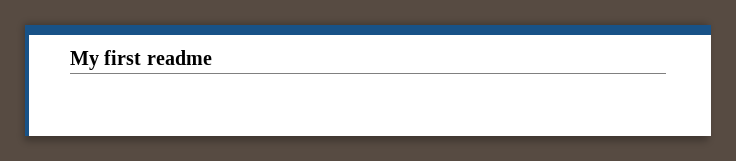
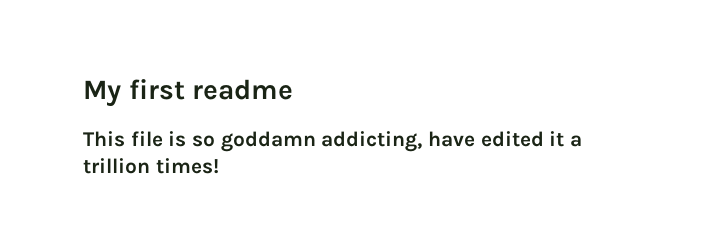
+ This file is so goddamn addicting, have edited it a trillion times!

